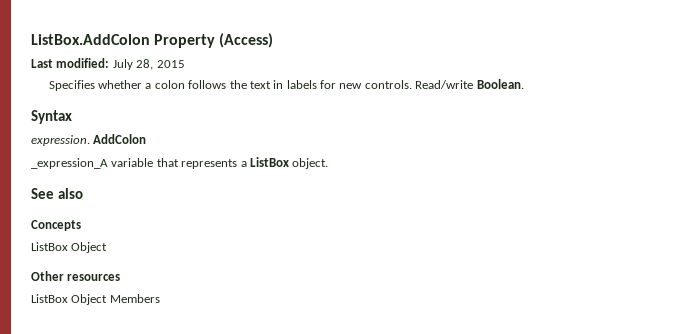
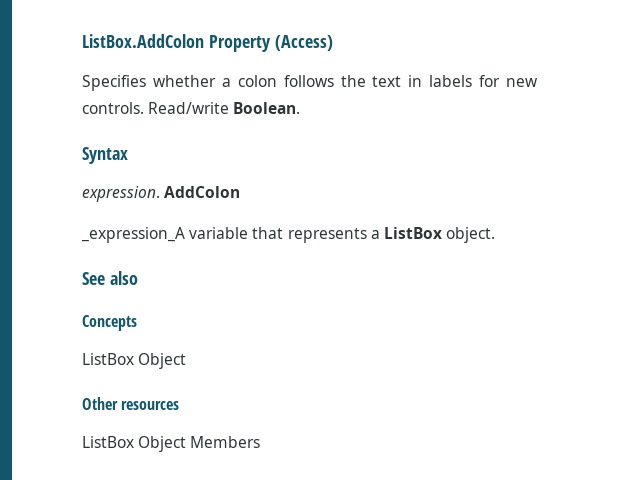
- Last modified: July 28, 2015

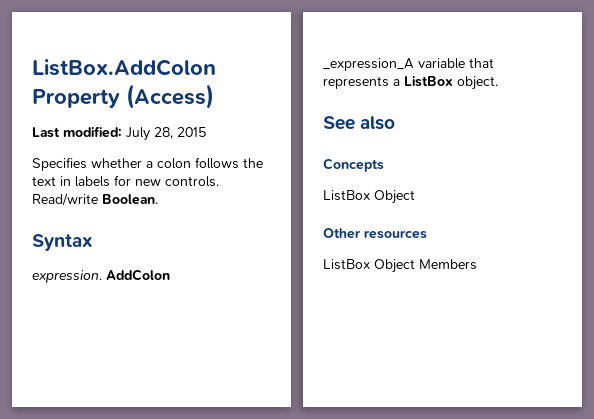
+ Last modified: July 28, 2015

